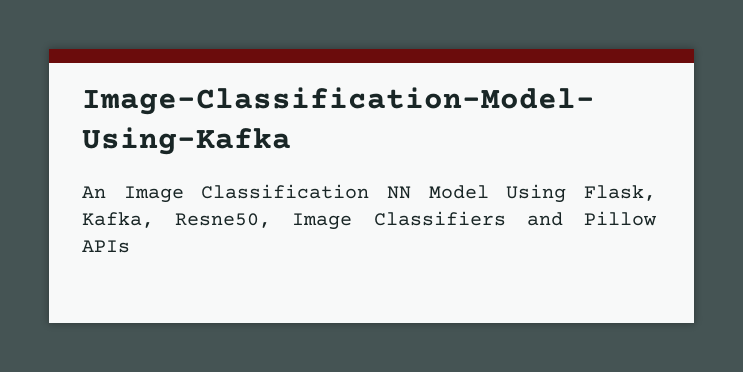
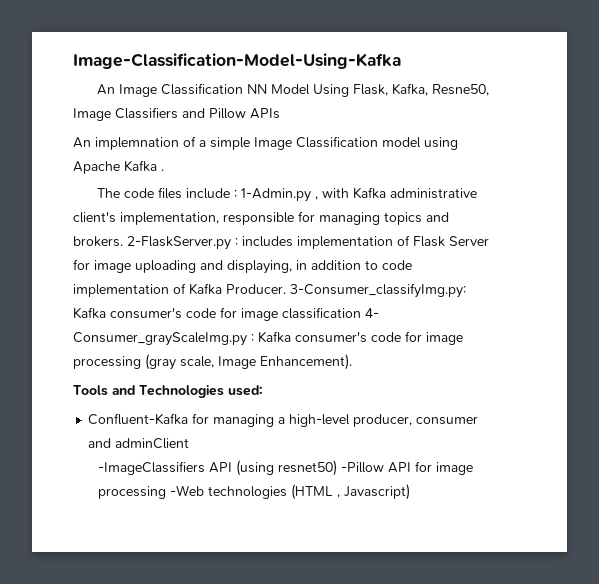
+ An implemnation of a simple Image Classification model using Apache Kafka .
+ The code files include : 1-Admin.py , with Kafka administrative client's implementation, responsible for managing topics and brokers. 2-FlaskServer.py : includes implementation of Flask Server for image uploading and displaying, in addition to code implementation of Kafka Producer. 3-Consumer_classifyImg.py: Kafka consumer's code for image classification 4- Consumer_grayScaleImg.py : Kafka consumer's code for image processing (gray scale, Image Enhancement).
+ Tools and Technologies used:
+ Confluent-Kafka for managing a high-level producer, consumer and adminClient
+ -ImageClassifiers API (using resnet50) -Pillow API for image processing -Web technologies (HTML , Javascript)

